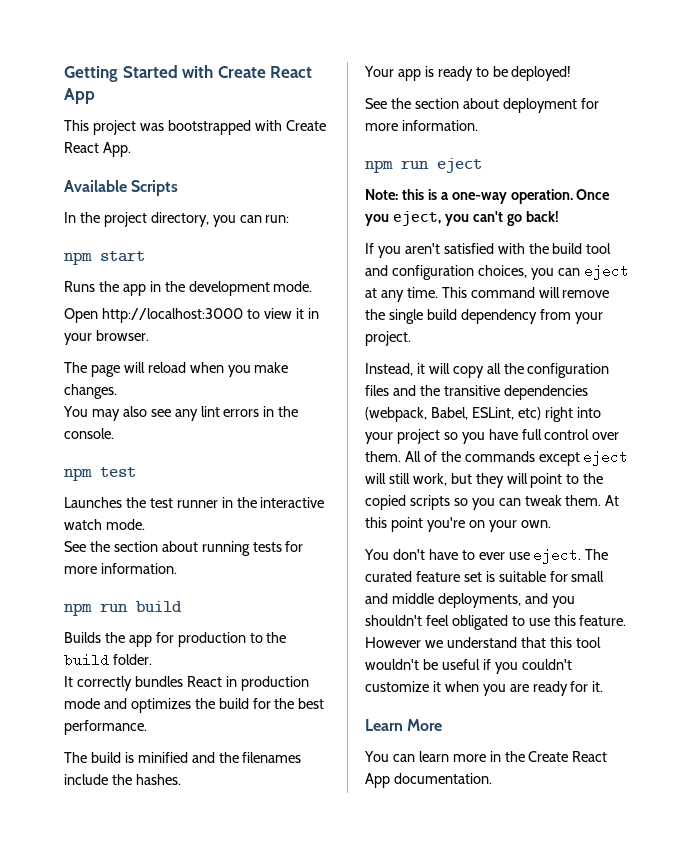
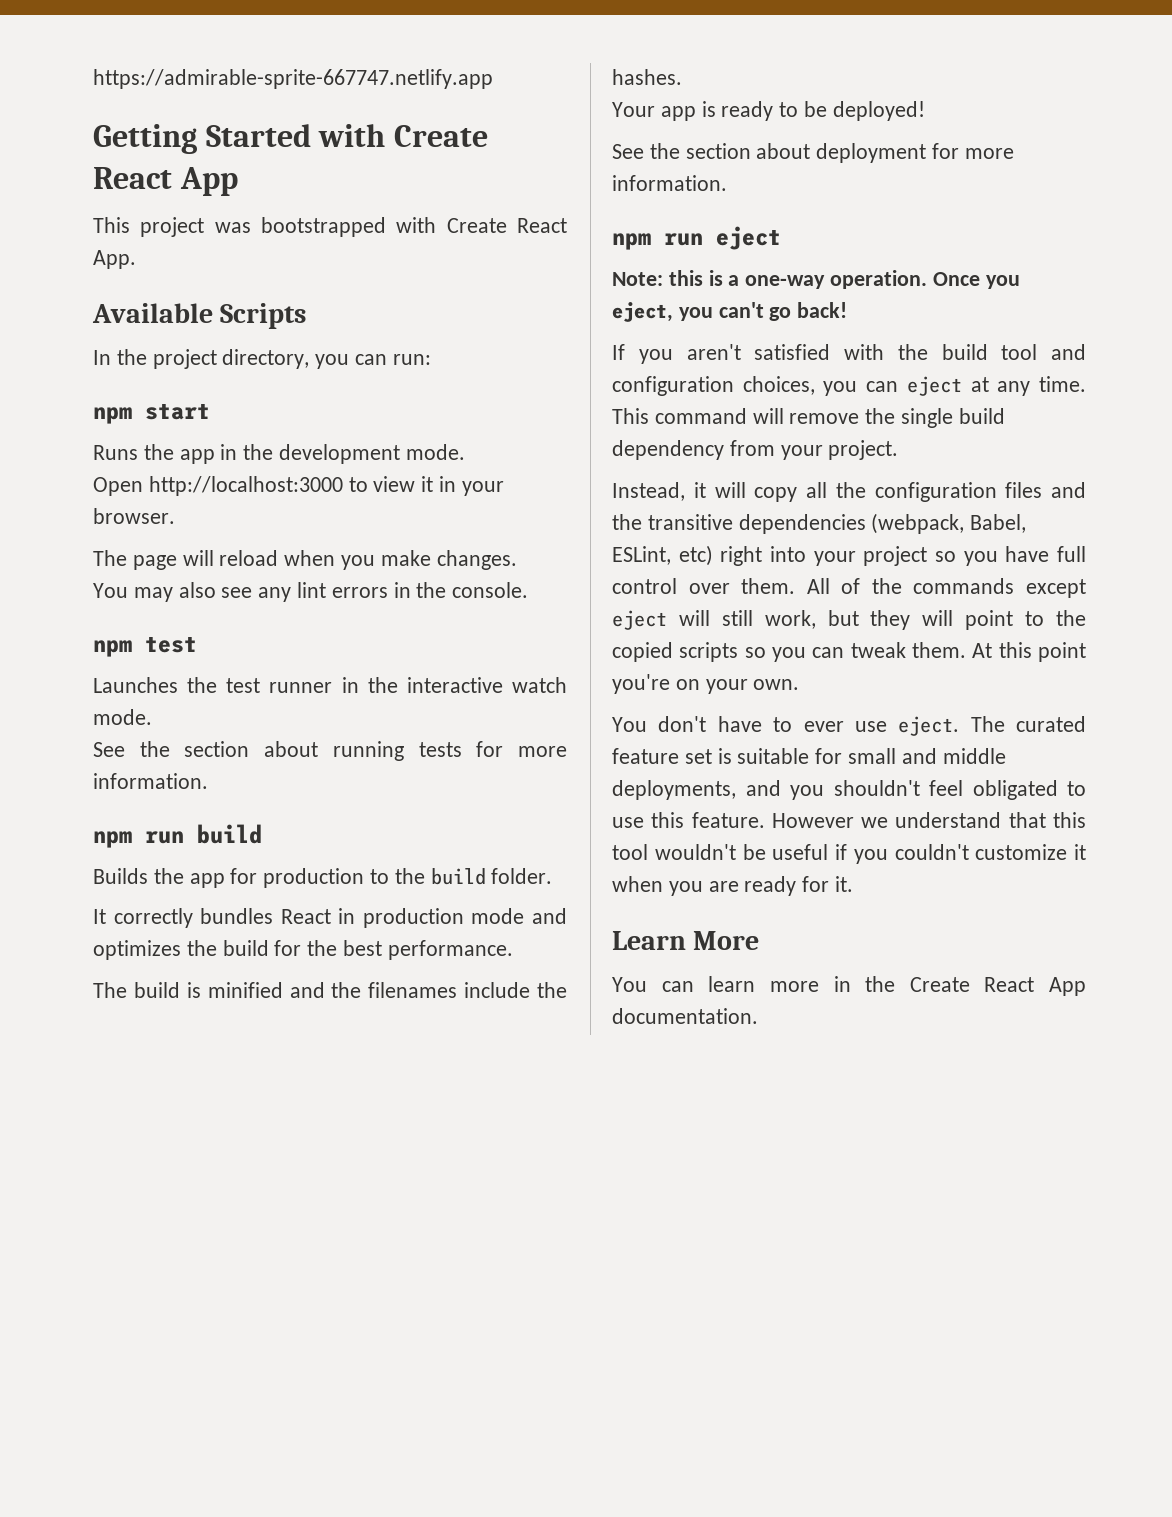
+ https://admirable-sprite-667747.netlify.app

